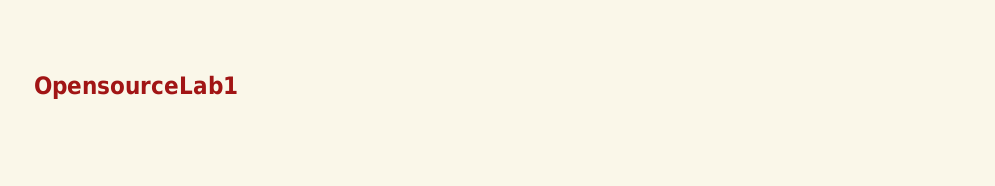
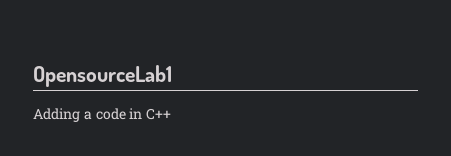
+ Adding a code in C++

